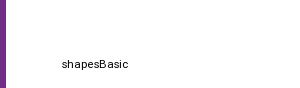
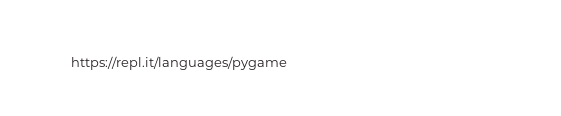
- shapesBasic
+ https://repl.it/languages/pygame

